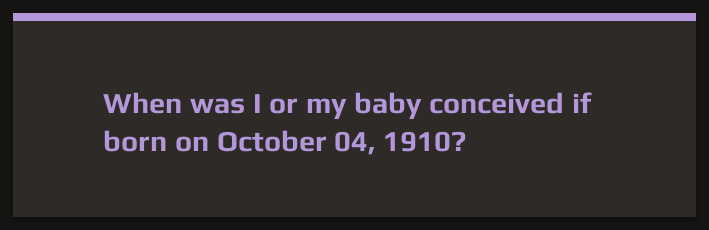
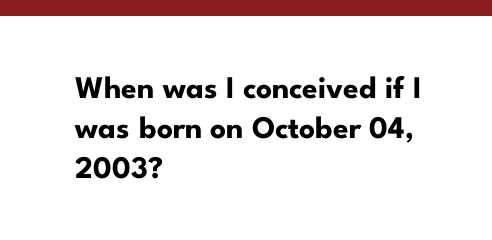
- When was I or my baby conceived if born on October 04, 1910?
+ When was I conceived if I was born on October 04, 2003?

